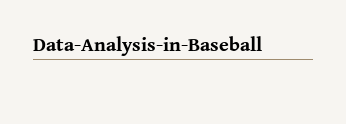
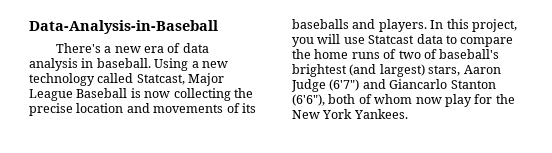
+ There's a new era of data analysis in baseball. Using a new technology called Statcast, Major League Baseball is now collecting the precise location and movements of its baseballs and players. In this project, you will use Statcast data to compare the home runs of two of baseball's brightest (and largest) stars, Aaron Judge (6'7") and Giancarlo Stanton (6'6"), both of whom now play for the New York Yankees.

